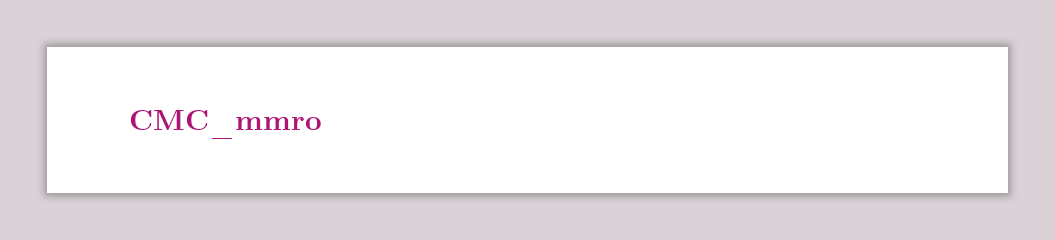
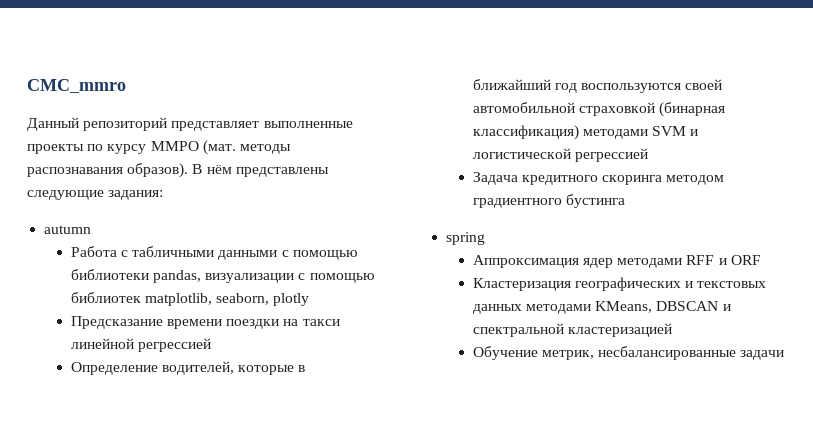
+ Данный репозиторий представляет выполненные проекты по курсу ММРО (мат. методы распознавания образов). В нём представлены следующие задания:
+ autumn
+ Работа с табличными данными с помощью библиотеки pandas, визуализации с помощью библиотек matplotlib, seaborn, plotly
+ Предсказание времени поездки на такси линейной регрессией
+ Определение водителей, которые в ближайший год воспользуются своей автомобильной страховкой (бинарная классификация) методами SVM и логистической регрессией
+ Задача кредитного скоринга методом градиентного бустинга
+ spring
+ Аппроксимация ядер методами RFF и ORF
+ Кластеризация географических и текстовых данных методами KMeans, DBSCAN и спектральной кластеризацией
+ Обучение метрик, несбалансированные задачи

